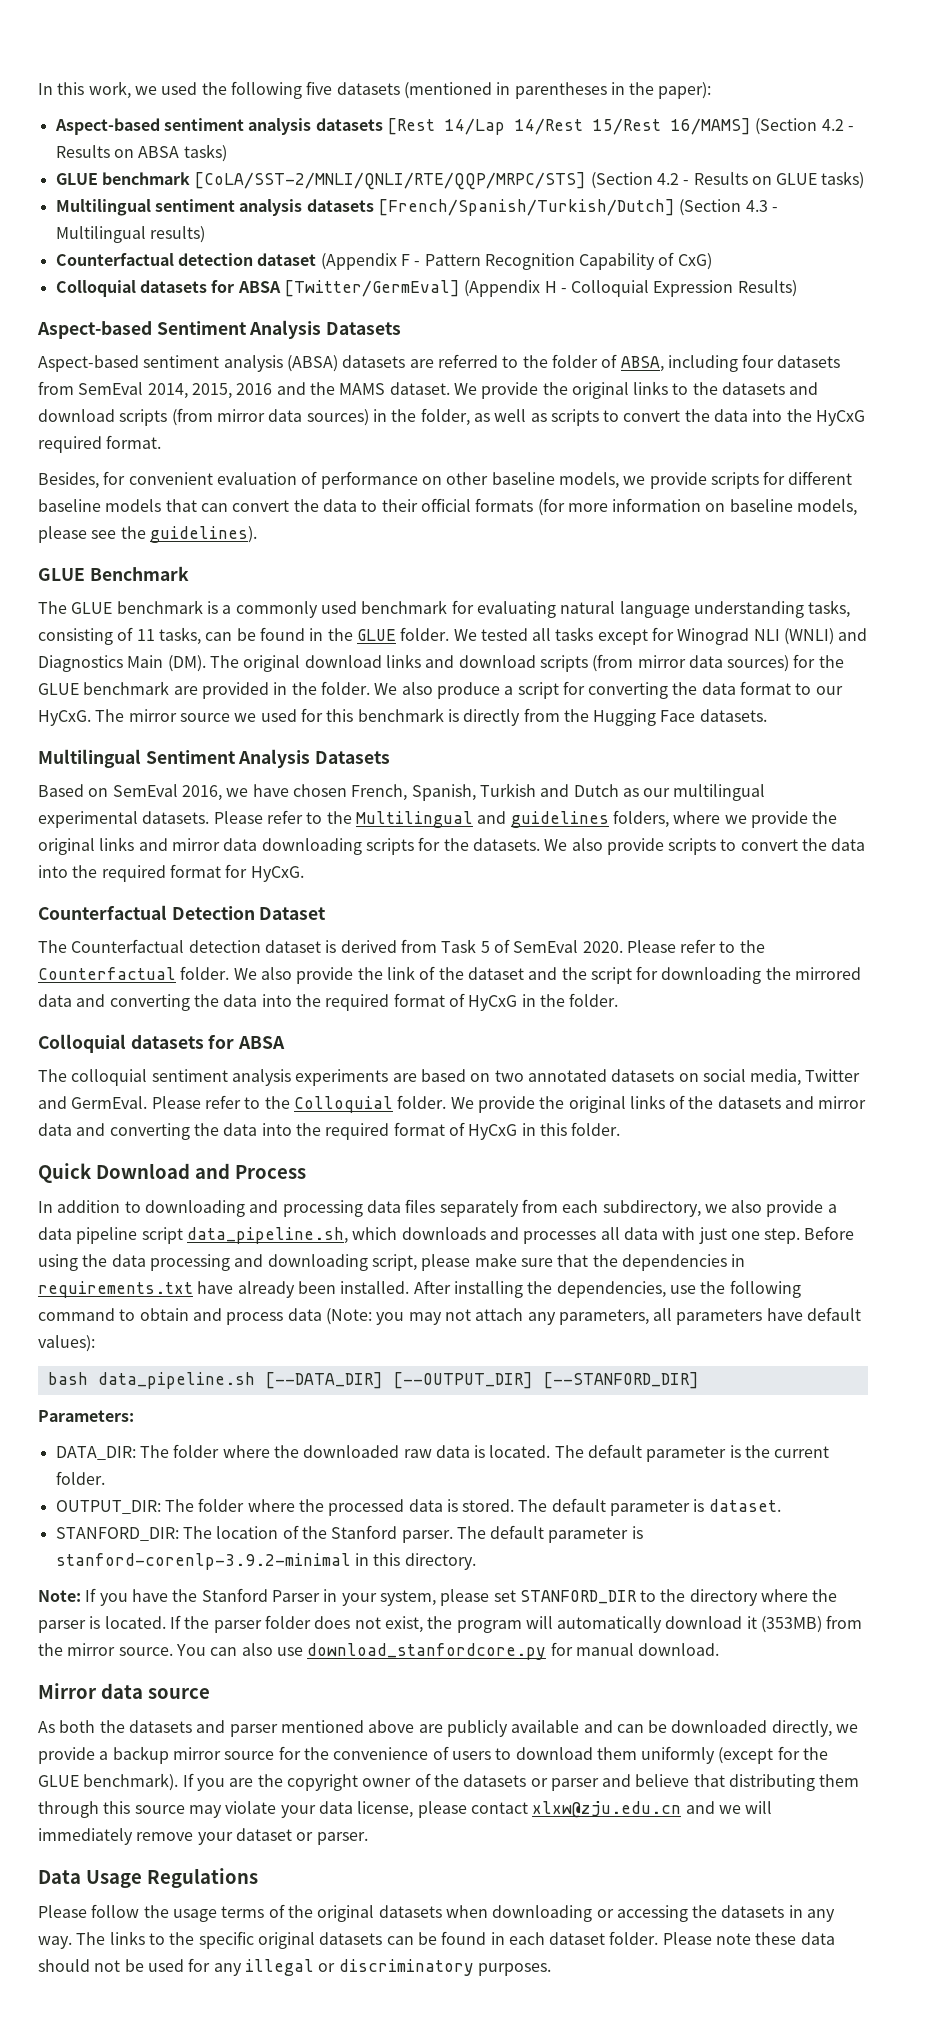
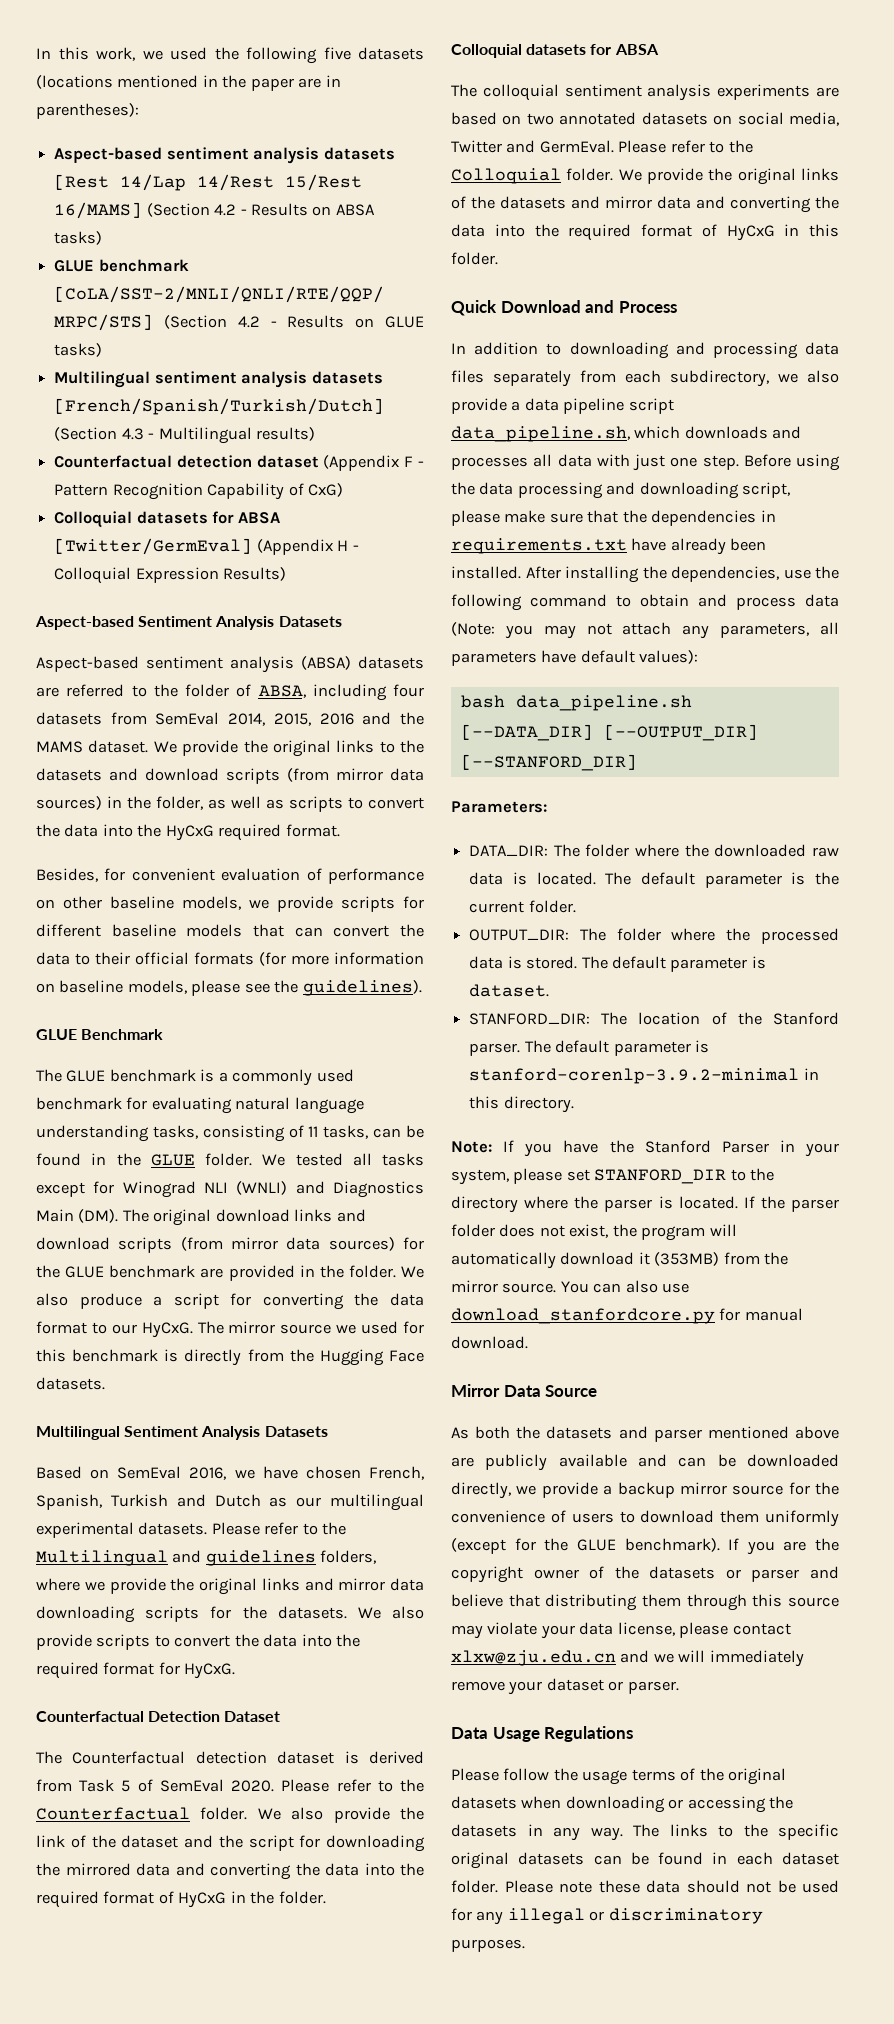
- In this work, we used the following five datasets (mentioned in parentheses in the paper):
+ In this work, we used the following five datasets (locations mentioned in the paper are in parentheses):
- Mirror data source
+ Mirror Data Source

